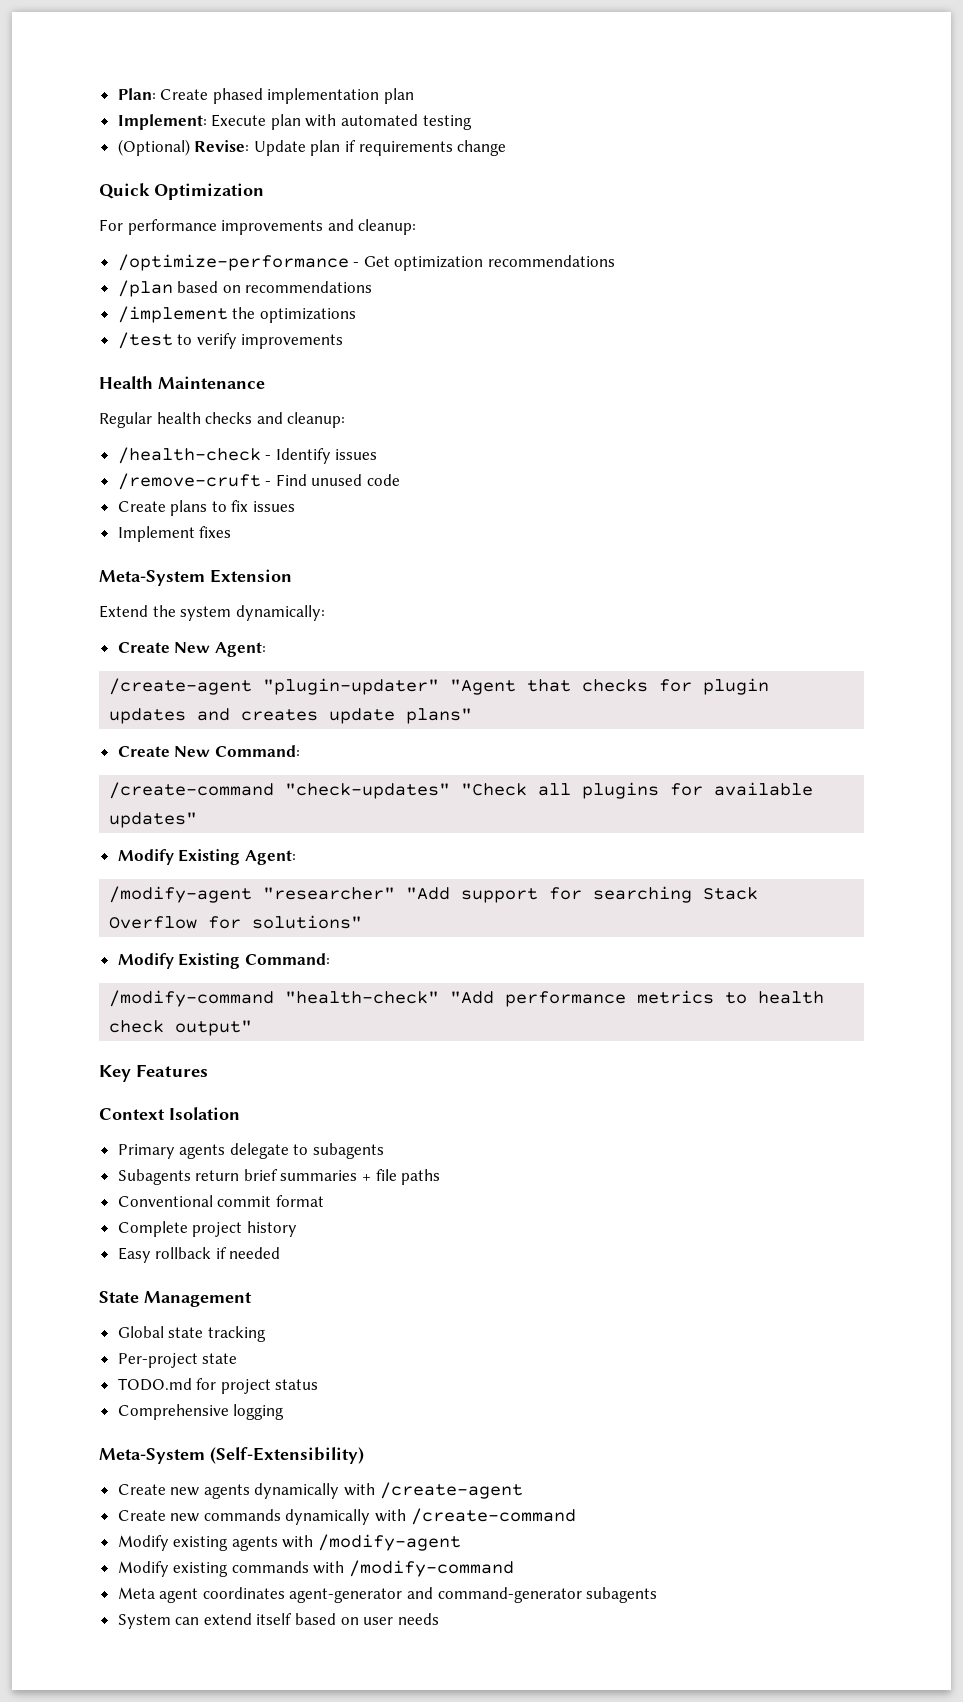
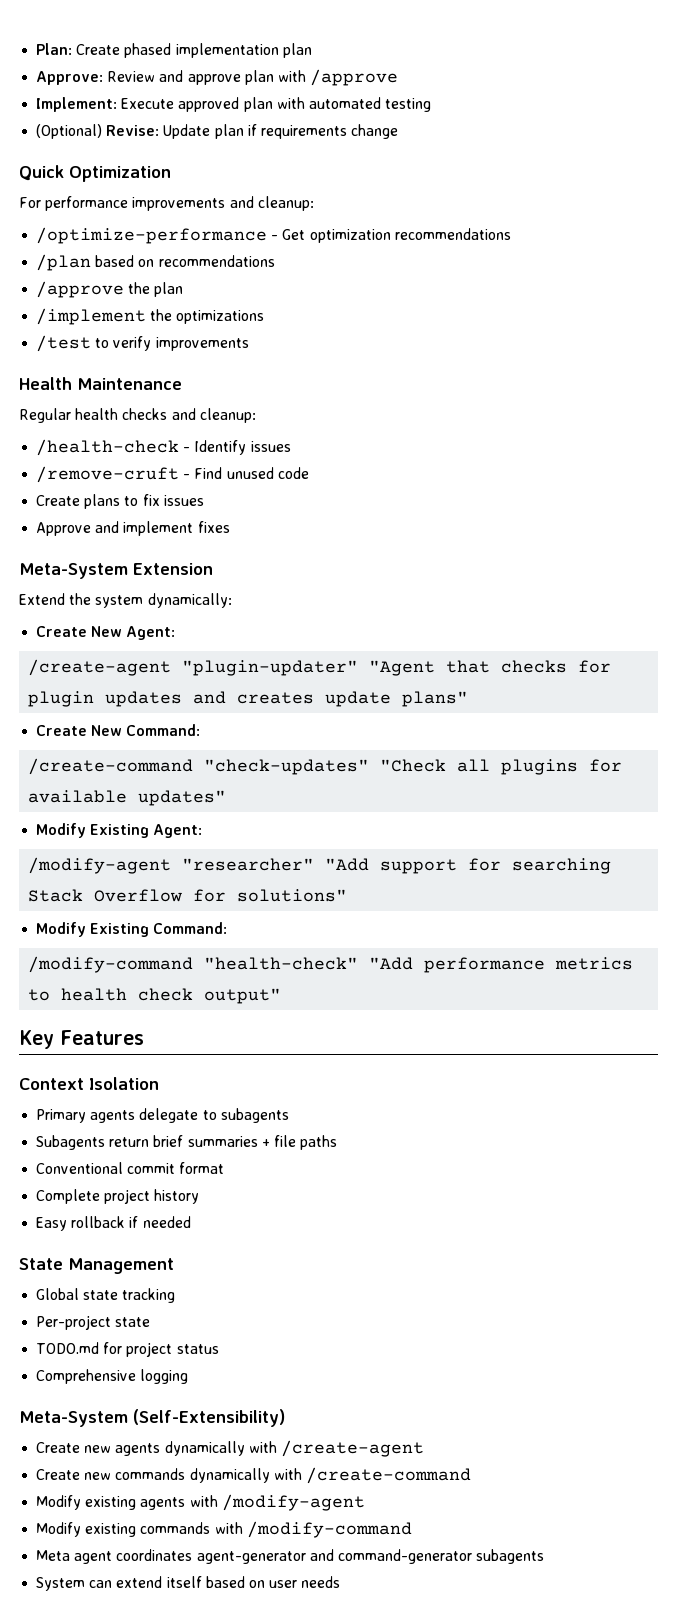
+ Approve: Review and approve plan with /approve
- Implement: Execute plan with automated testing
+ Implement: Execute approved plan with automated testing
+ /approve the plan
- Implement fixes
+ Approve and implement fixes

